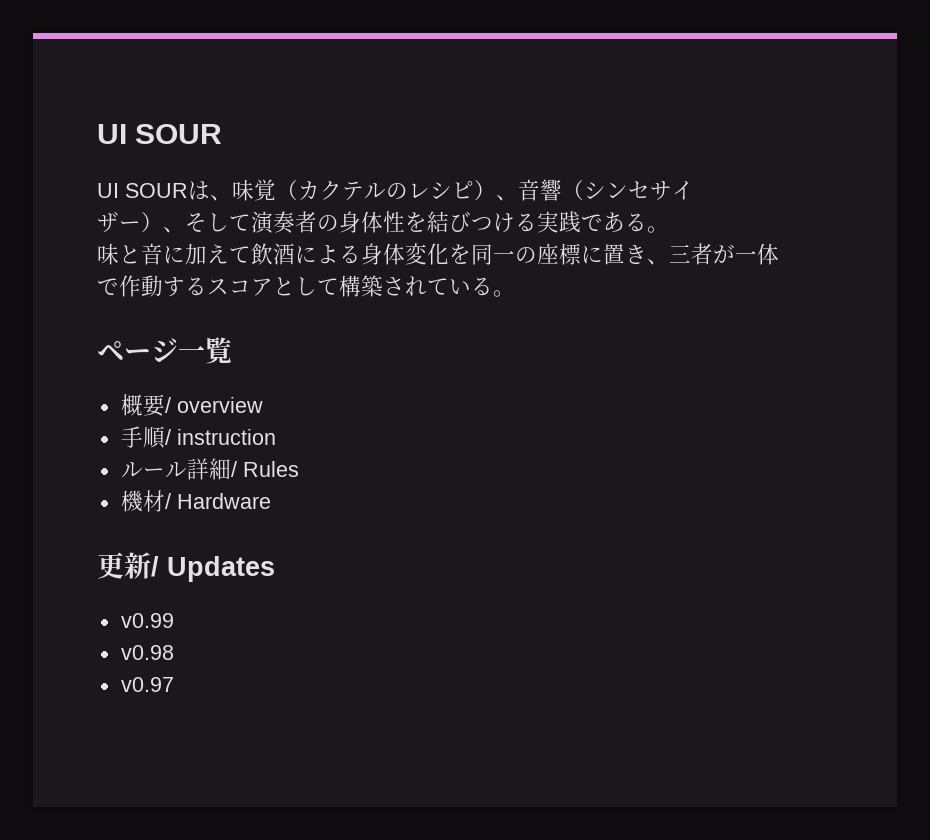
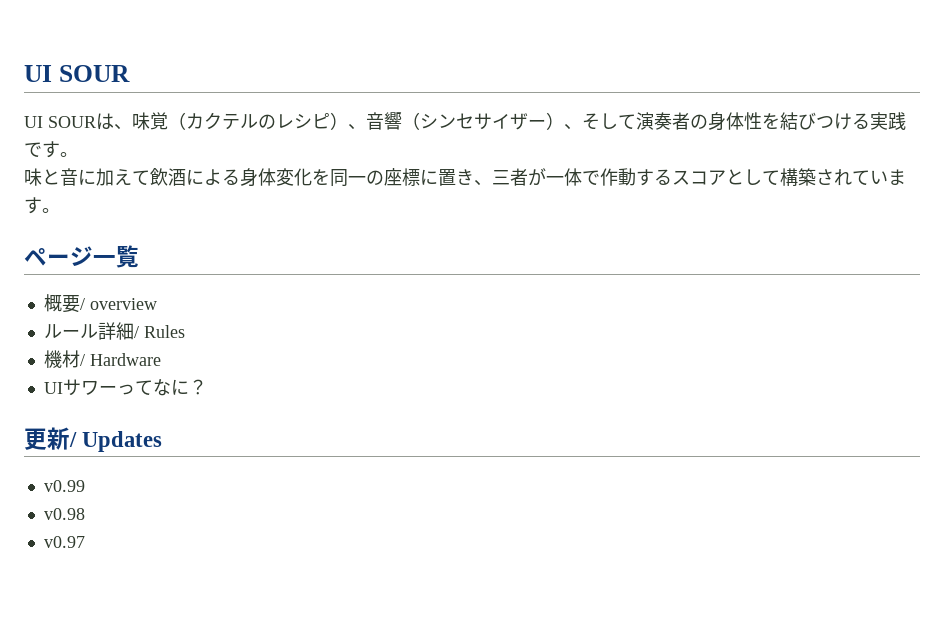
- UI SOURは、味覚（カクテルのレシピ）、音響（シンセサイザー）、そして演奏者の身体性を結びつける実践である。
+ UI SOURは、味覚（カクテルのレシピ）、音響（シンセサイザー）、そして演奏者の身体性を結びつける実践です。
- 味と音に加えて飲酒による身体変化を同一の座標に置き、三者が一体で作動するスコアとして構築されている。
+ 味と音に加えて飲酒による身体変化を同一の座標に置き、三者が一体で作動するスコアとして構築されています。
- 手順/ instruction
+ UIサワーってなに？

